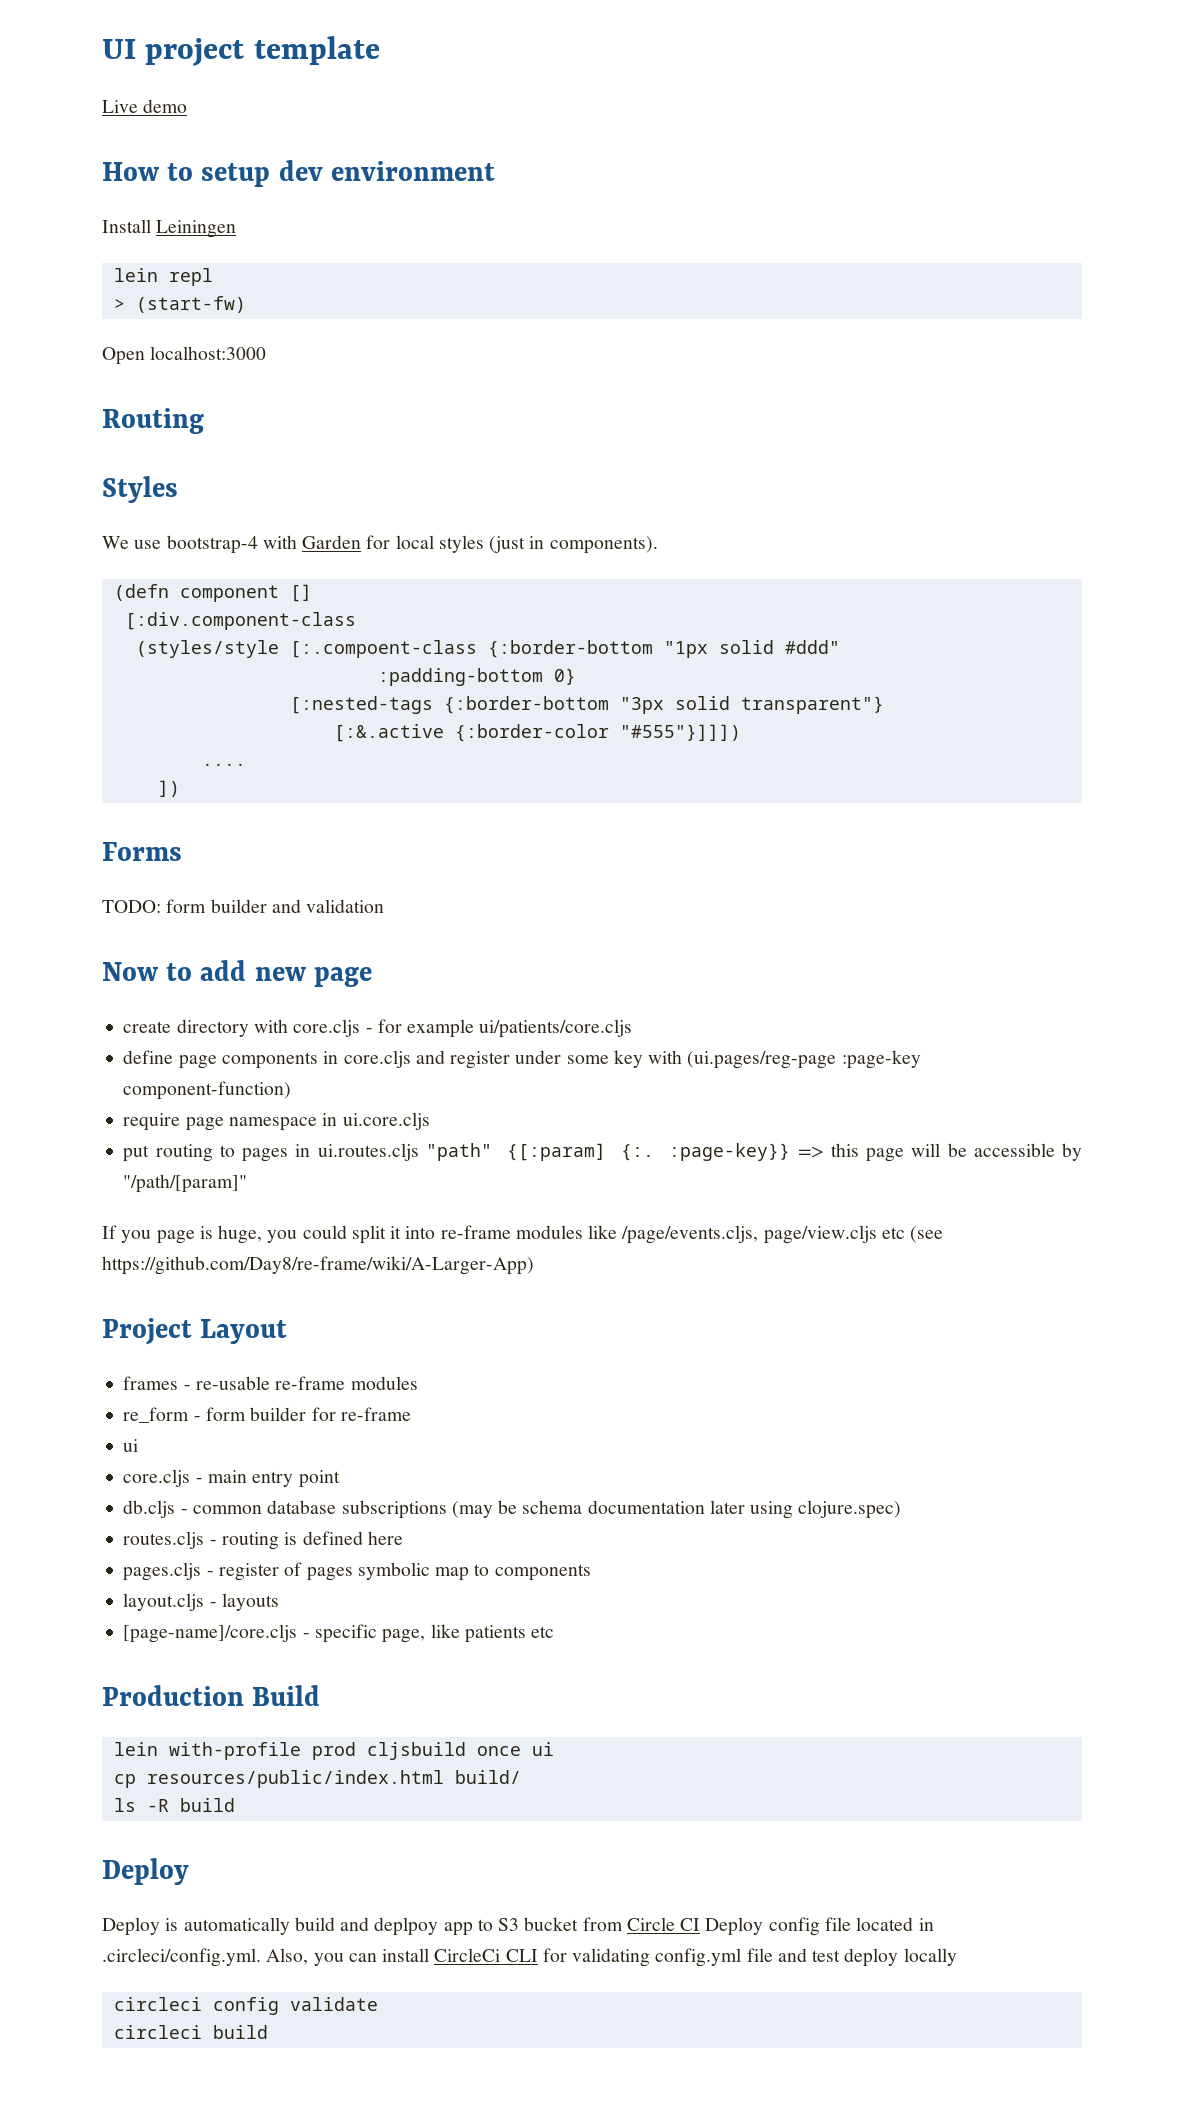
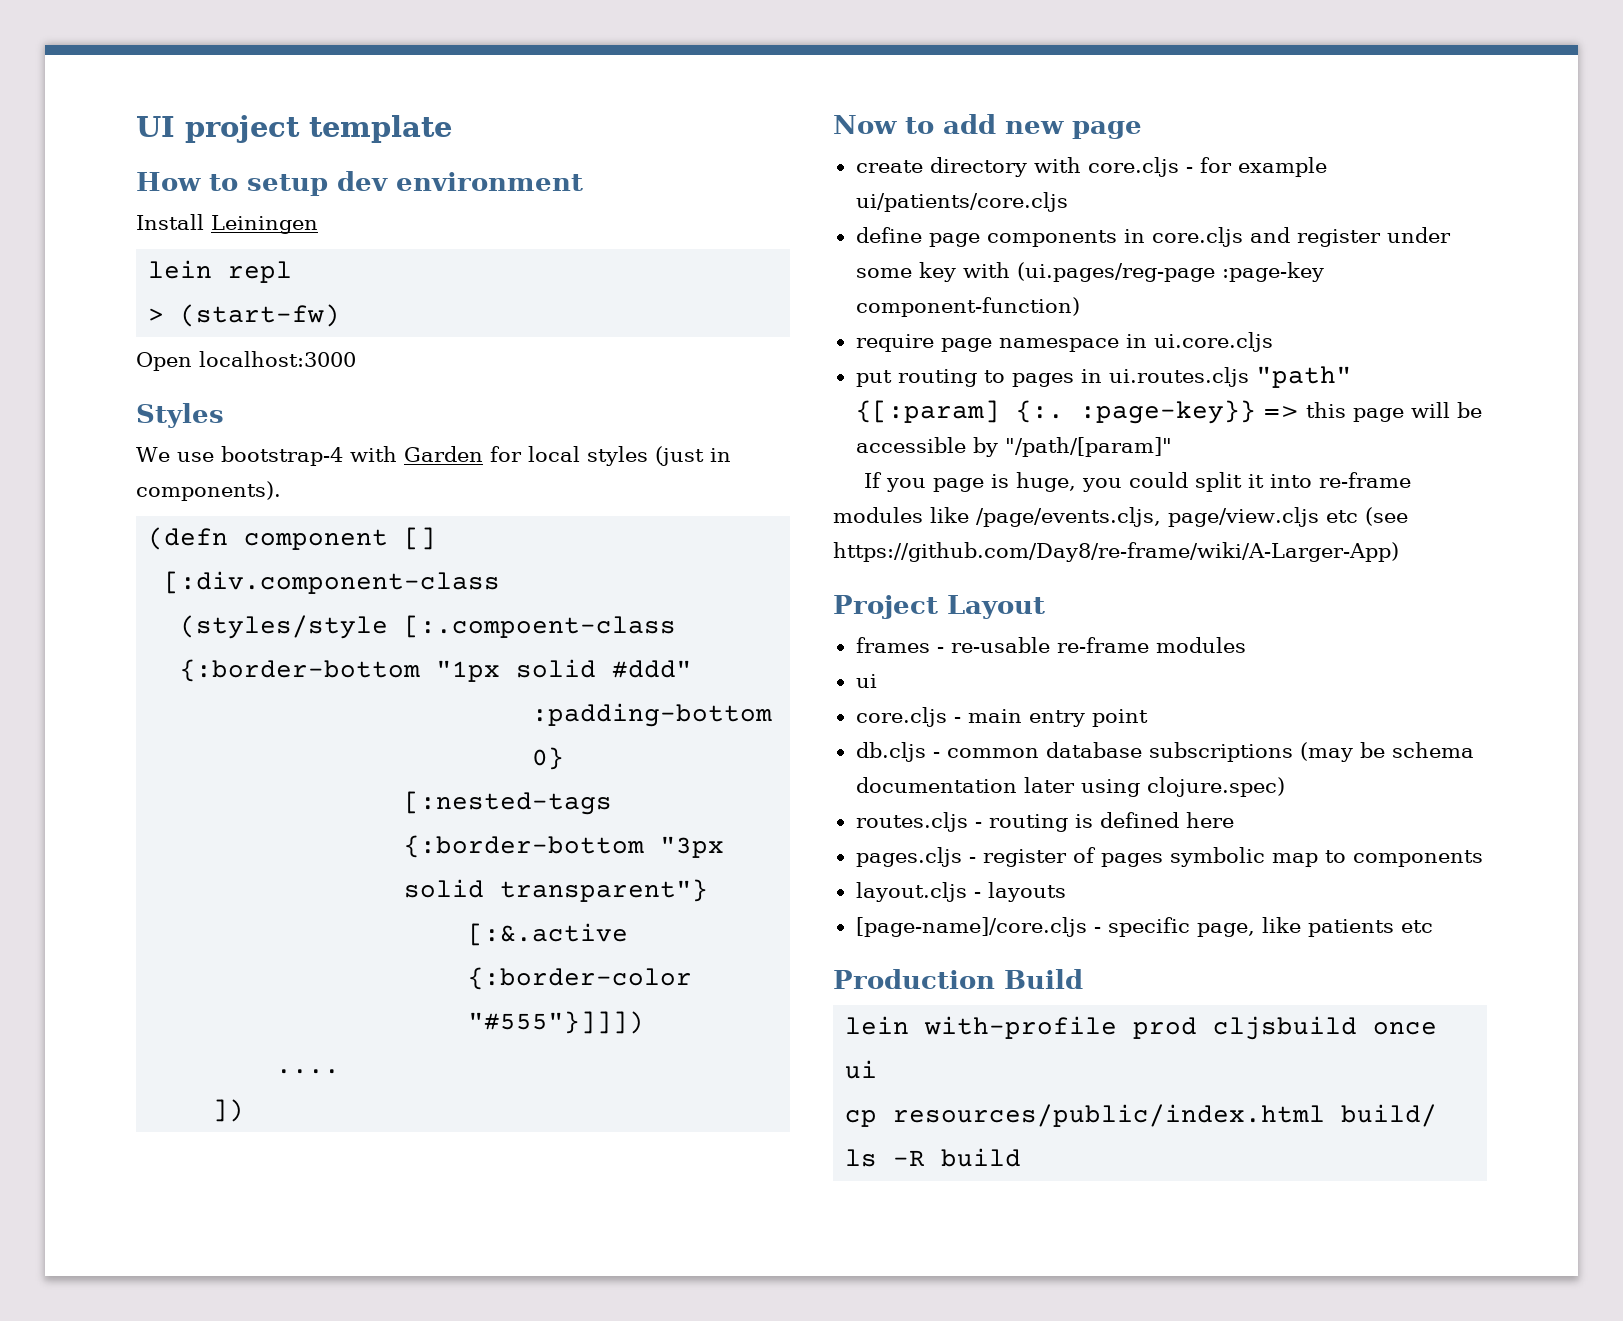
- Live demo
- Routing
- Forms
- TODO: form builder and validation
- re_form - form builder for re-frame
  ls -R build
- Deploy
- Deploy is automatically build and deplpoy app to S3 bucket from Circle CI Deploy config file located in .circleci/config.yml. Also, you can install CircleCi CLI for validating config.yml file and test deploy locally
- circleci config validate
- circleci build

